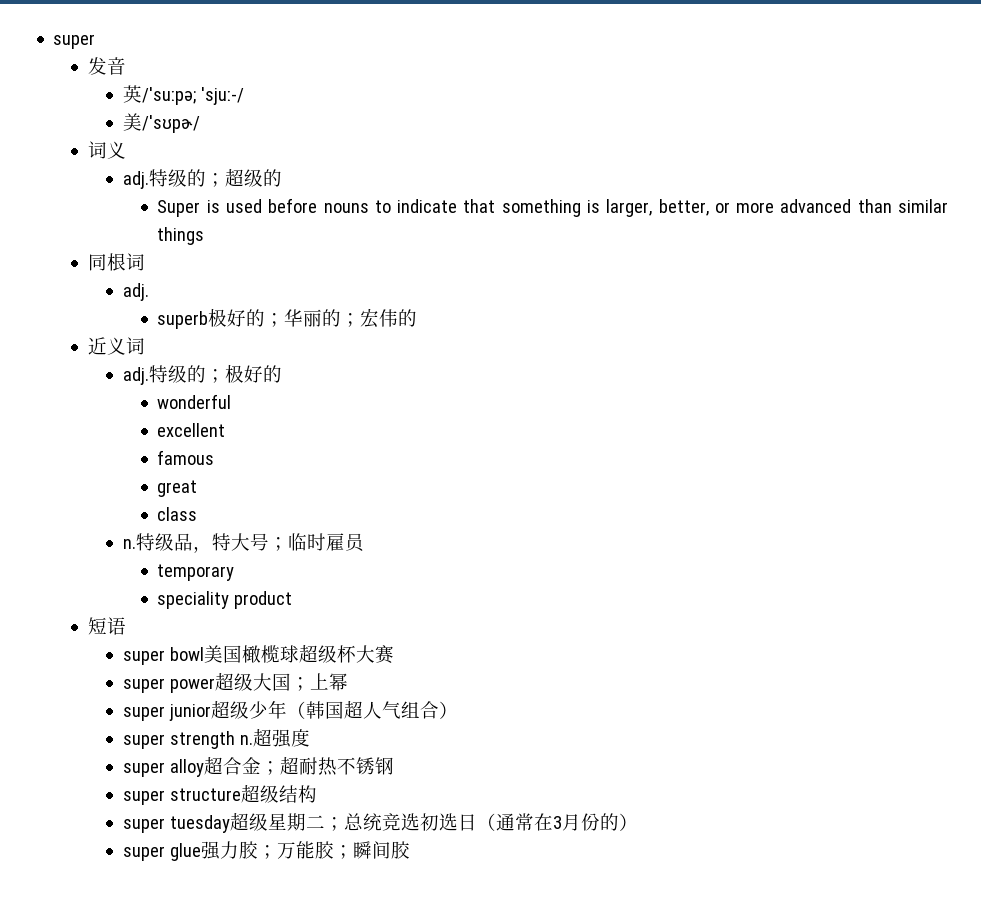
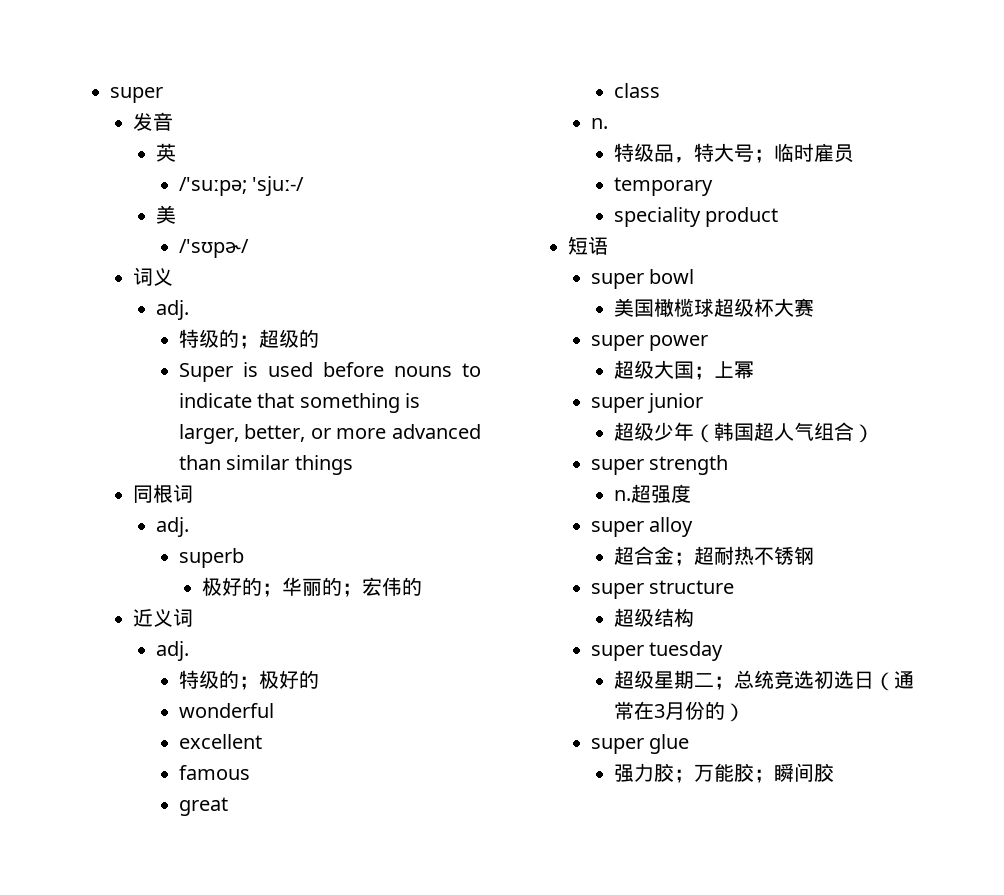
- 英/'suːpə; 'sjuː-/
- 美/'sʊpɚ/
+ 英
+ /'suːpə; 'sjuː-/
+ 美
+ /'sʊpɚ/
  词义
- adj.特级的；超级的
+ adj.
+ 特级的；超级的
- superb极好的；华丽的；宏伟的
+ superb
+ 极好的；华丽的；宏伟的
  近义词
- adj.特级的；极好的
+ adj.
+ 特级的；极好的
  class
- n.特级品，特大号；临时雇员
+ n.
+ 特级品，特大号；临时雇员
- super bowl美国橄榄球超级杯大赛
+ super bowl
+ 美国橄榄球超级杯大赛
- super power超级大国；上幂
+ super power
+ 超级大国；上幂
- super junior超级少年（韩国超人气组合）
+ super junior
+ 超级少年（韩国超人气组合）
- super strength n.
+ super strength
+ n.
- super alloy超合金；超耐热不锈钢
+ super alloy
+ 超合金；超耐热不锈钢
- super structure超级结构
+ super structure
+ 超级结构
- super tuesday超级星期二；总统竞选初选日（通常在3月份的）
+ super tuesday
+ 超级星期二；总统竞选初选日（通常在3月份的）
- super glue强力胶；万能胶；瞬间胶
+ super glue
+ 强力胶；万能胶；瞬间胶

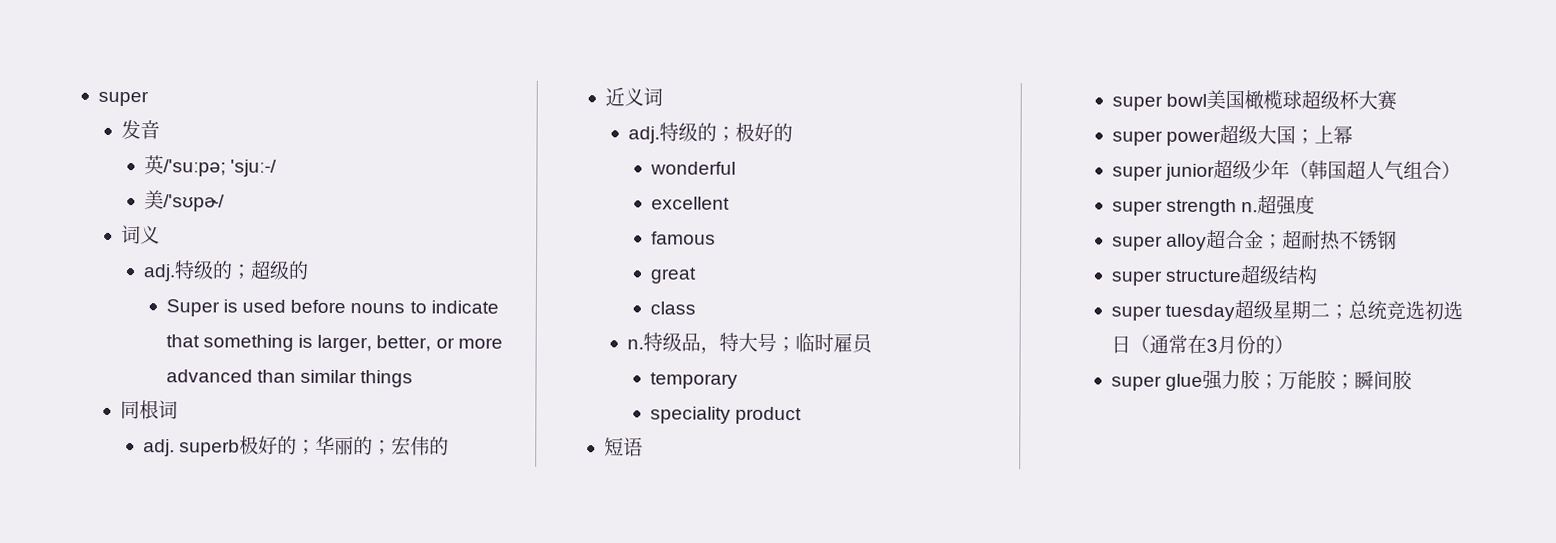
- 英
- /'suːpə; 'sjuː-/
- 美
- /'sʊpɚ/
+ 英/'suːpə; 'sjuː-/
+ 美/'sʊpɚ/
  词义
- adj.
- 特级的；超级的
+ adj.特级的；超级的
  同根词
- adj.
- superb
- 极好的；华丽的；宏伟的
+ adj. superb极好的；华丽的；宏伟的
  近义词
- adj.
- 特级的；极好的
+ adj.特级的；极好的
  class
- n.
- 特级品，特大号；临时雇员
+ n.特级品，特大号；临时雇员
- super bowl
- 美国橄榄球超级杯大赛
+ super bowl美国橄榄球超级杯大赛
- super power
- 超级大国；上幂
+ super power超级大国；上幂
- super junior
- 超级少年（韩国超人气组合）
+ super junior超级少年（韩国超人气组合）
- super strength
- n.
+ super strength n.
- super alloy
- 超合金；超耐热不锈钢
+ super alloy超合金；超耐热不锈钢
- super structure
- 超级结构
+ super structure超级结构
- super tuesday
- 超级星期二；总统竞选初选日（通常在3月份的）
+ super tuesday超级星期二；总统竞选初选日（通常在3月份的）
- super glue
- 强力胶；万能胶；瞬间胶
+ super glue强力胶；万能胶；瞬间胶

